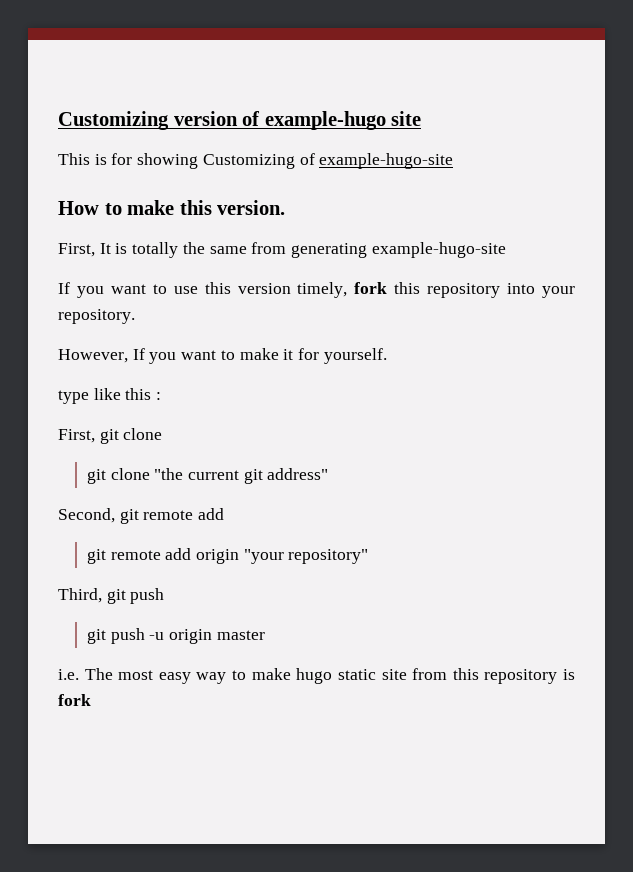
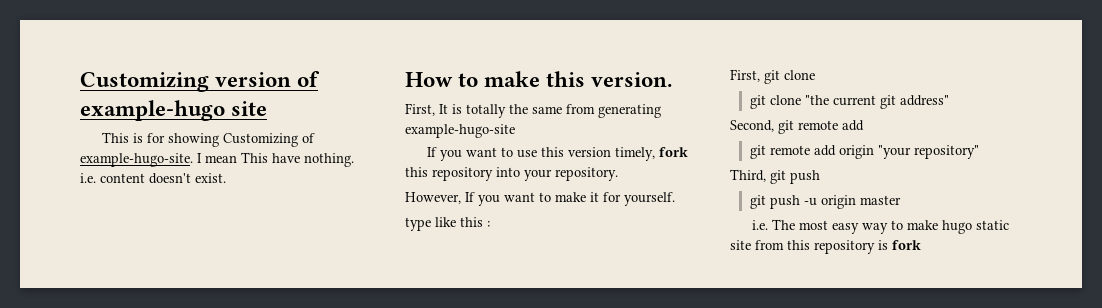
- This is for showing Customizing of example-hugo-site
+ This is for showing Customizing of example-hugo-site. I mean This have nothing. i.e. content doesn't exist.

